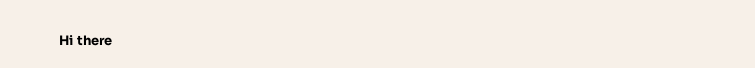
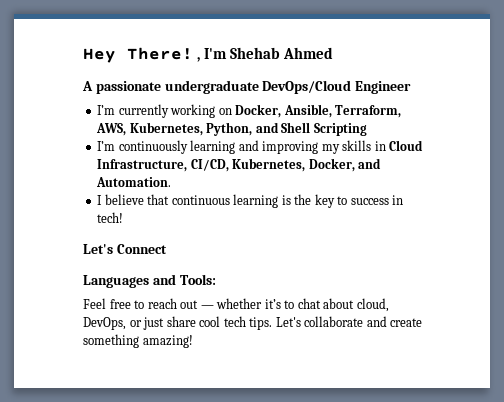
- Hi there
+ Hey There! , I'm Shehab Ahmed
+ A passionate undergraduate DevOps/Cloud Engineer
+ I’m currently working on Docker, Ansible, Terraform, AWS, Kubernetes, Python, and Shell Scripting
+ I’m continuously learning and improving my skills in Cloud Infrastructure, CI/CD, Kubernetes, Docker, and Automation.
+ I believe that continuous learning is the key to success in tech!
+ Let's Connect
+ Languages and Tools:
+ Feel free to reach out — whether it’s to chat about cloud, DevOps, or just share cool tech tips. Let's collaborate and create something amazing!

